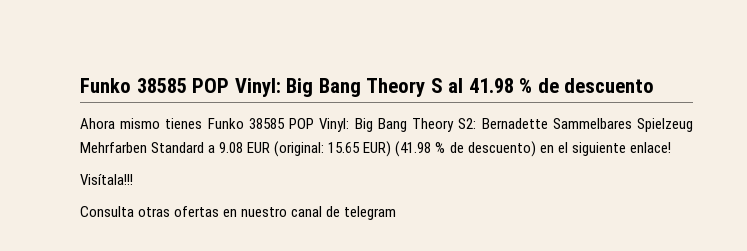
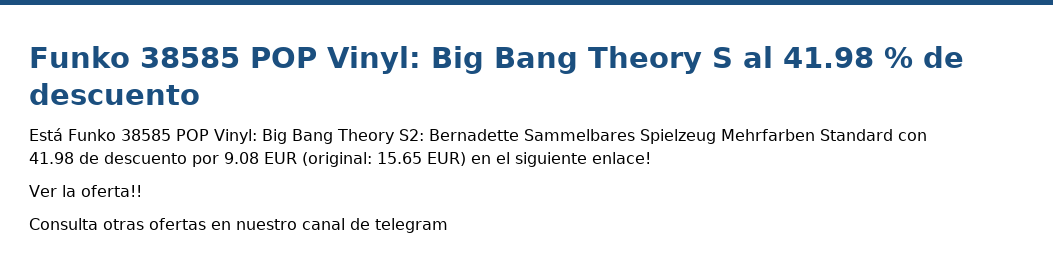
- Ahora mismo tienes Funko 38585 POP Vinyl: Big Bang Theory S2: Bernadette Sammelbares Spielzeug Mehrfarben Standard a 9.08 EUR (original: 15.65 EUR) (41.98 % de descuento) en el siguiente enlace!
+ Está Funko 38585 POP Vinyl: Big Bang Theory S2: Bernadette Sammelbares Spielzeug Mehrfarben Standard con 41.98 de descuento por 9.08 EUR (original: 15.65 EUR) en el siguiente enlace!
- Visítala!!!
+ Ver la oferta!!

